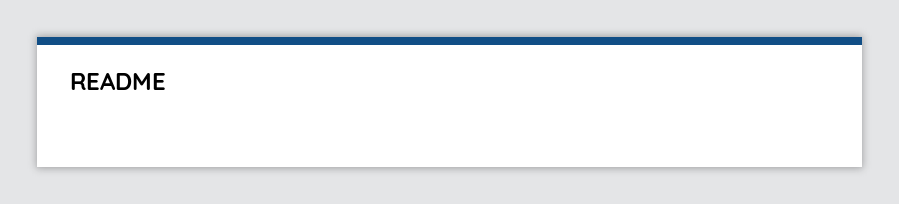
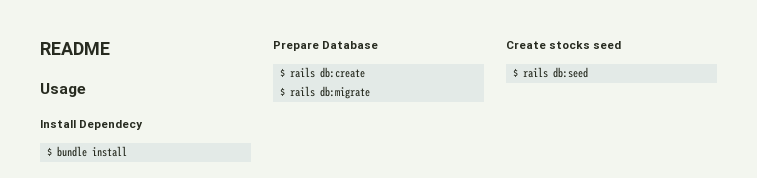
+ Usage
+ Install Dependecy
+ $ bundle install
+ Prepare Database
+ $ rails db:create
+ $ rails db:migrate
+ Create stocks seed
+ $ rails db:seed

